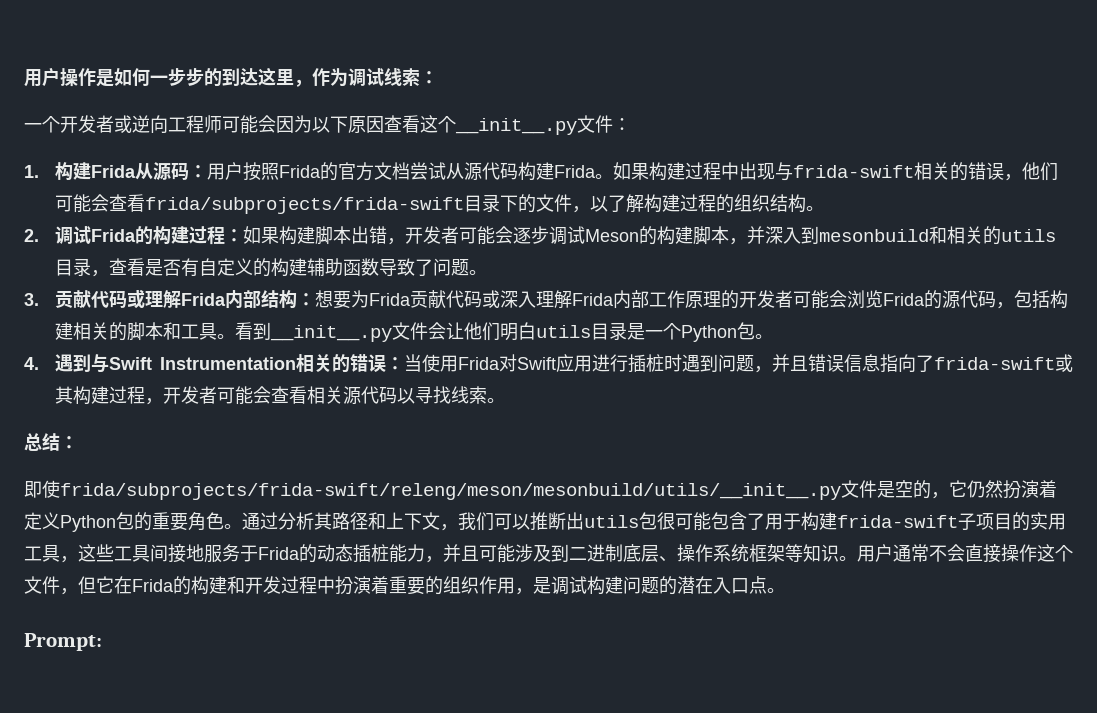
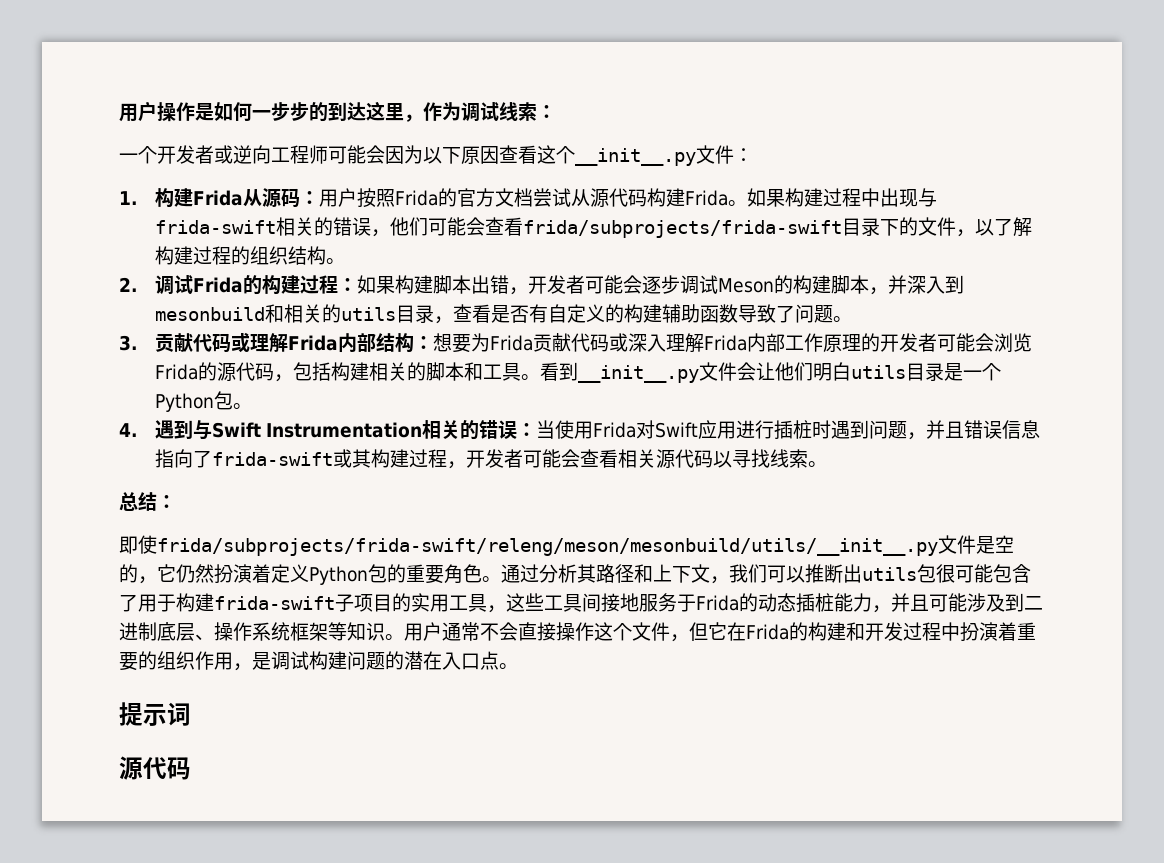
- Prompt:
+ 提示词
+ 源代码

